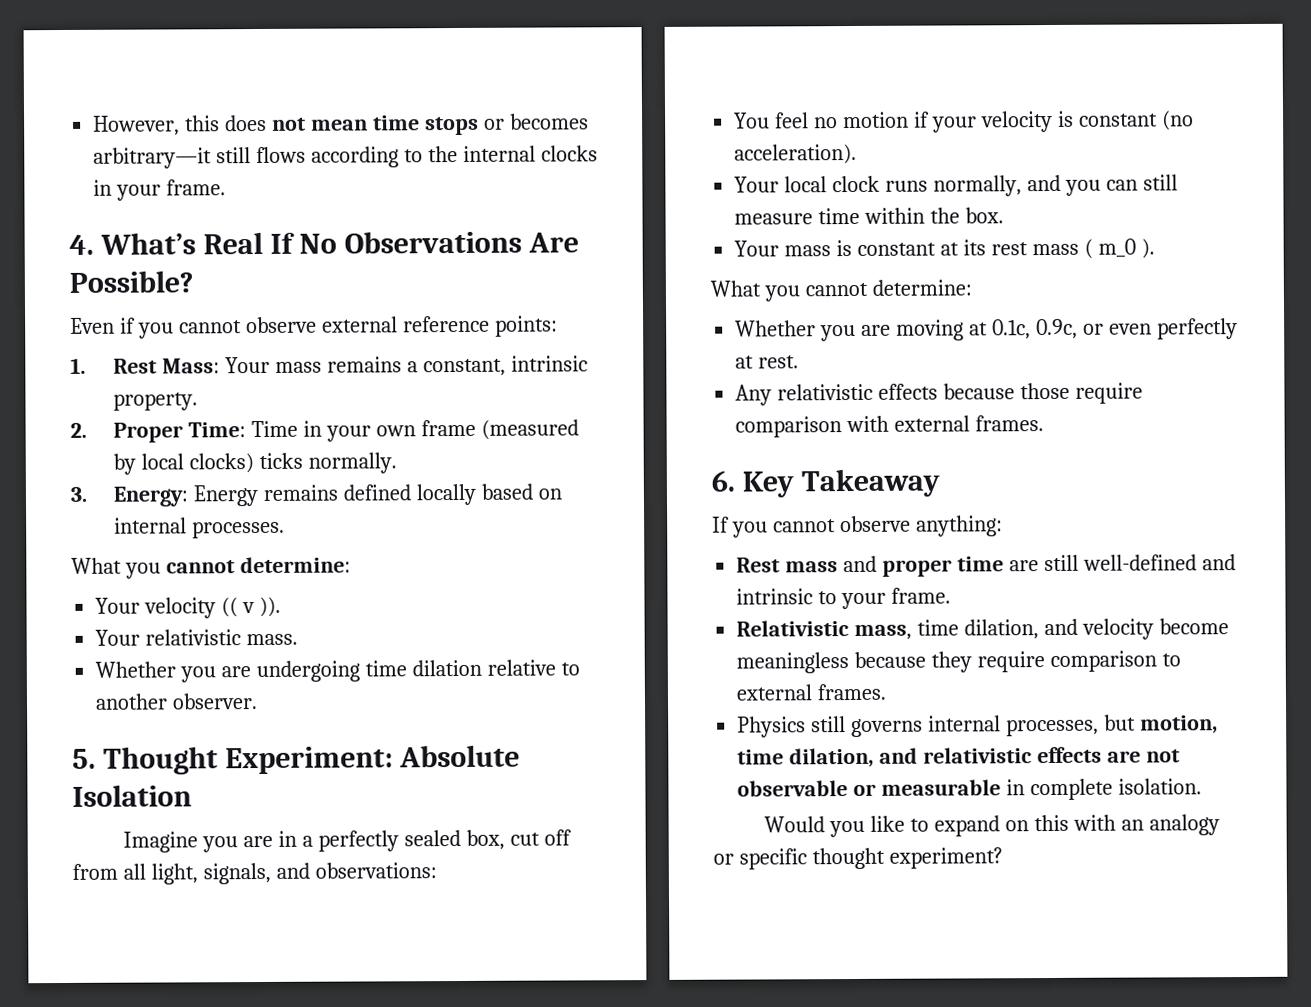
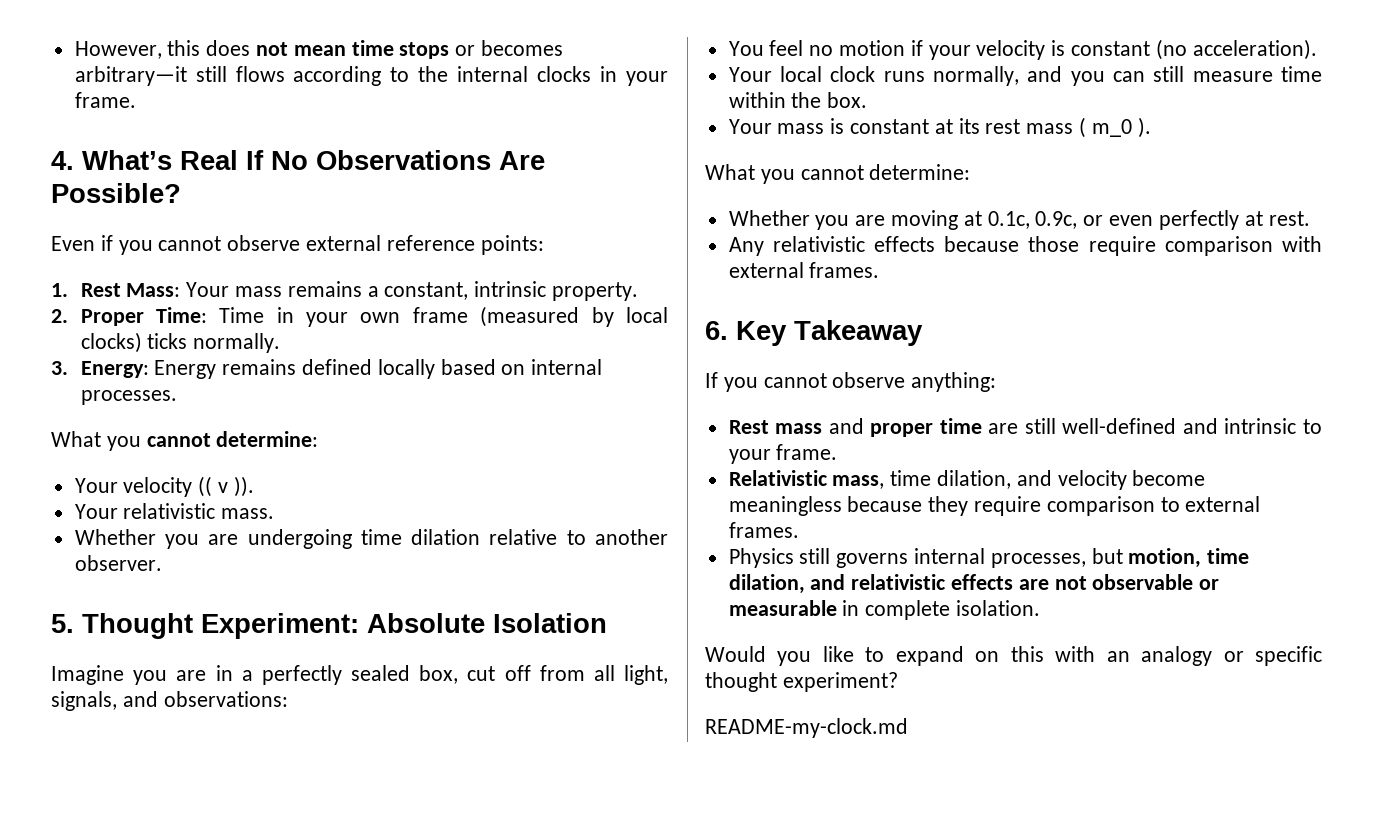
+ README-my-clock.md

